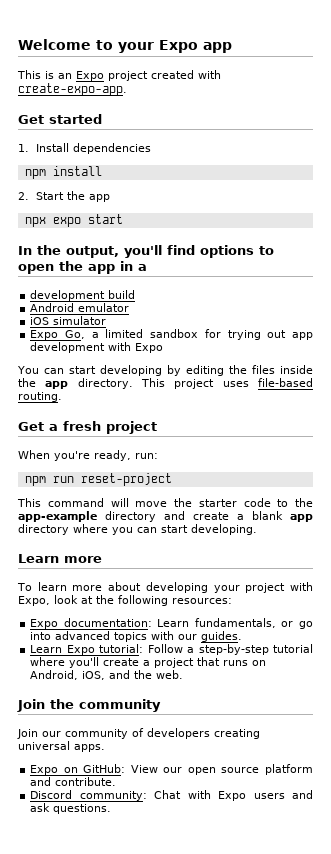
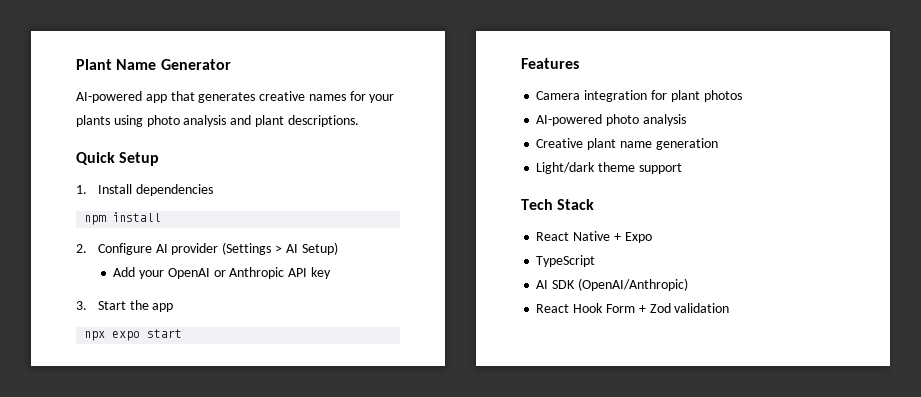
- Welcome to your Expo app
- This is an Expo project created with create-expo-app.
- Get started
+ Plant Name Generator
+ AI-powered app that generates creative names for your plants using photo analysis and plant descriptions.
+ Quick Setup
- 2. Start the app
+ 2. Configure AI provider (Settings > AI Setup)
+ Add your OpenAI or Anthropic API key
+ 3. Start the app
- In the output, you'll find options to open the app in a
- development build
- Android emulator
- iOS simulator
- Expo Go, a limited sandbox for trying out app development with Expo
- You can start developing by editing the files inside the app directory. This project uses file-based routing.
- Get a fresh project
- When you're ready, run:
- npm run reset-project
- This command will move the starter code to the app-example directory and create a blank app directory where you can start developing.
- Learn more
- To learn more about developing your project with Expo, look at the following resources:
- Expo documentation: Learn fundamentals, or go into advanced topics with our guides.
- Learn Expo tutorial: Follow a step-by-step tutorial where you'll create a project that runs on Android, iOS, and the web.
- Join the community
- Join our community of developers creating universal apps.
- Expo on GitHub: View our open source platform and contribute.
- Discord community: Chat with Expo users and ask questions.
+ Features
+ Camera integration for plant photos
+ AI-powered photo analysis
+ Creative plant name generation
+ Light/dark theme support
+ Tech Stack
+ React Native + Expo
+ TypeScript
+ AI SDK (OpenAI/Anthropic)
+ React Hook Form + Zod validation

